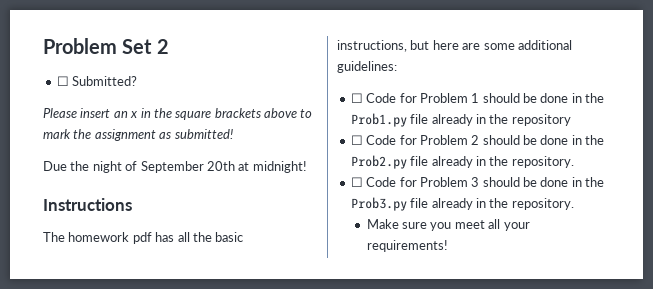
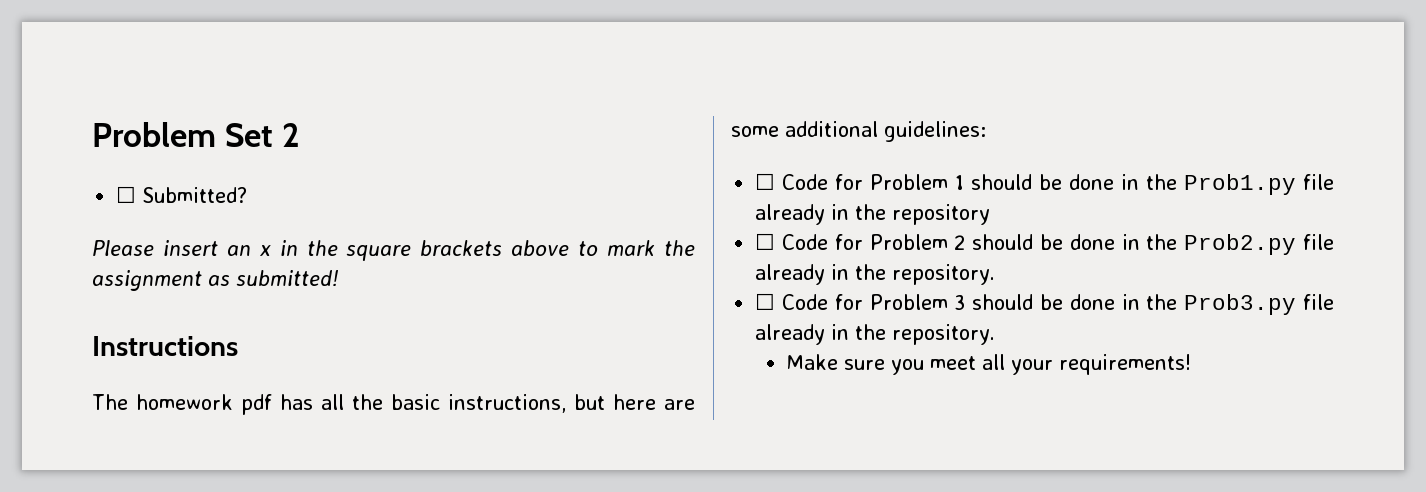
- Due the night of September 20th at midnight!

